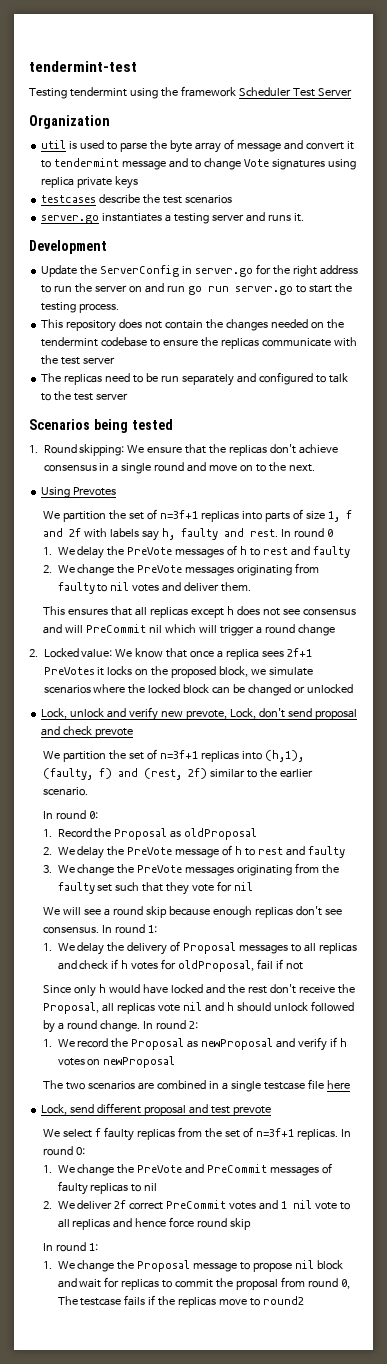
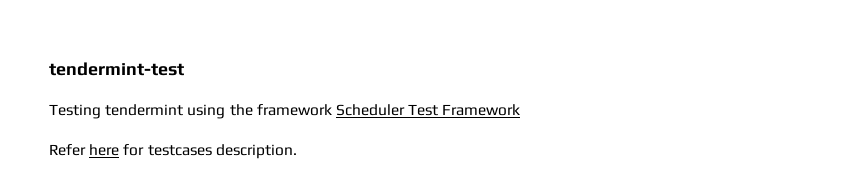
- Testing tendermint using the framework Scheduler Test Server
- Organization
- util is used to parse the byte array of message and convert it to tendermint message and to change Vote signatures using replica private keys
- testcases describe the test scenarios
- server.go instantiates a testing server and runs it.
- Development
- Update the ServerConfig in server.go for the right address to run the server on and run go run server.go to start the testing process.
- This repository does not contain the changes needed on the tendermint codebase to ensure the replicas communicate with the test server
- The replicas need to be run separately and configured to talk to the test server
- Scenarios being tested
- 1. Round skipping: We ensure that the replicas don't achieve consensus in a single round and move on to the next.
- Using Prevotes
- We partition the set of n=3f+1 replicas into parts of size 1, f and 2f with labels say h, faulty and rest. In round 0
- 1. We delay the PreVote messages of h to rest and faulty
- 2. We change the PreVote messages originating from faulty to nil votes and deliver them.
- This ensures that all replicas except h does not see consensus and will PreCommit nil which will trigger a round change
- 2. Locked value: We know that once a replica sees 2f+1 PreVotes it locks on the proposed block, we simulate scenarios where the locked block can be changed or unlocked
- Lock, unlock and verify new prevote, Lock, don't send proposal and check prevote
- We partition the set of n=3f+1 replicas into (h,1), (faulty, f) and (rest, 2f) similar to the earlier scenario.
- In round 0:
- 1. Record the Proposal as oldProposal
- 2. We delay the PreVote message of h to rest and faulty
- 3. We change the PreVote messages originating from the faulty set such that they vote for nil
- We will see a round skip because enough replicas don't see consensus. In round 1:
- 1. We delay the delivery of Proposal messages to all replicas and check if h votes for oldProposal, fail if not
- Since only h would have locked and the rest don't receive the Proposal, all replicas vote nil and h should unlock followed by a round change. In round 2:
- 1. We record the Proposal as newProposal and verify if h votes on newProposal
- The two scenarios are combined in a single testcase file here
- Lock, send different proposal and test prevote
- We select f faulty replicas from the set of n=3f+1 replicas. In round 0:
- 1. We change the PreVote and PreCommit messages of faulty replicas to nil
- 2. We deliver 2f correct PreCommit votes and 1 nil vote to all replicas and hence force round skip
- In round 1:
- 1. We change the Proposal message to propose nil block and wait for replicas to commit the proposal from round 0, The testcase fails if the replicas move to round2
+ Testing tendermint using the framework Scheduler Test Framework
+ Refer here for testcases description.

